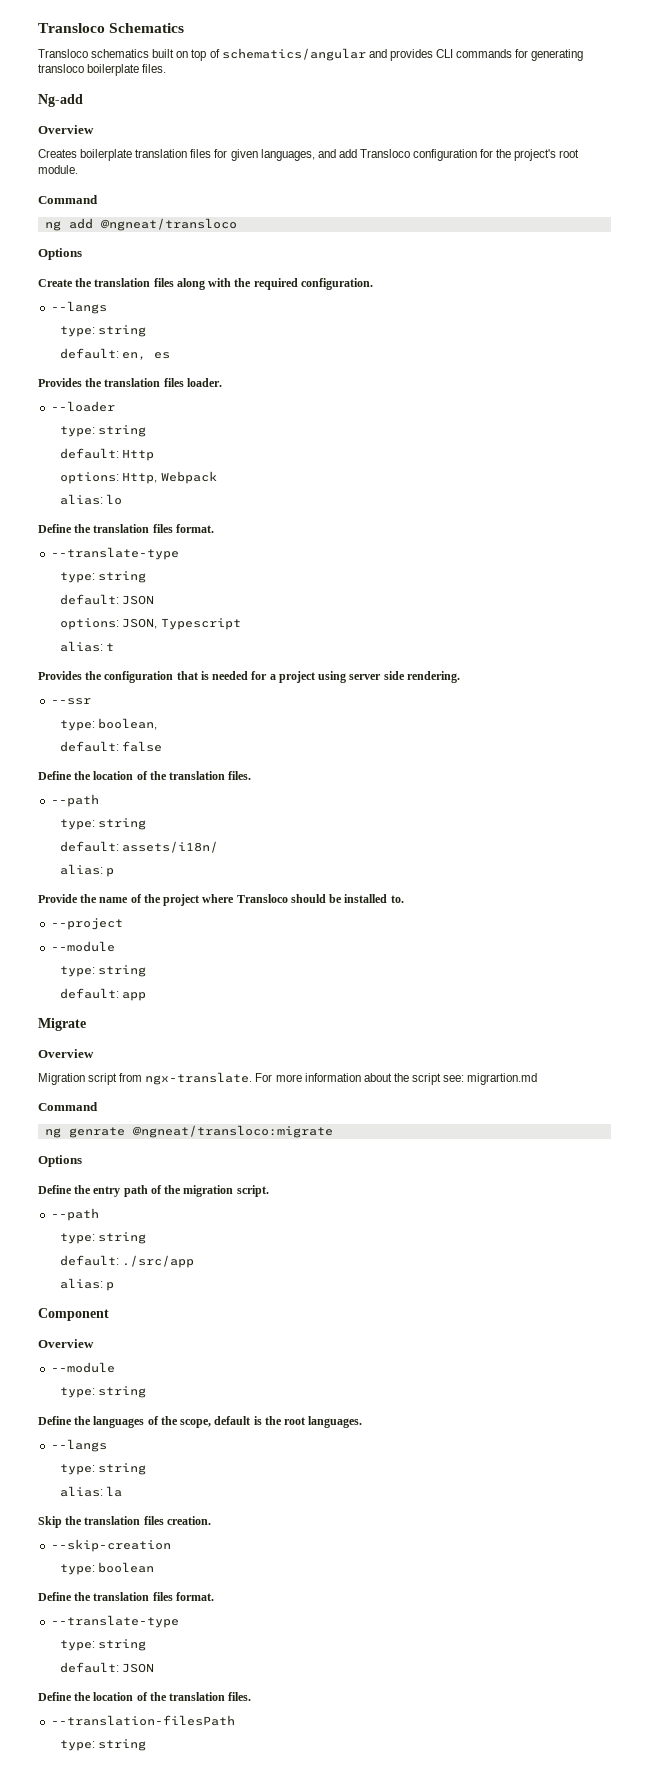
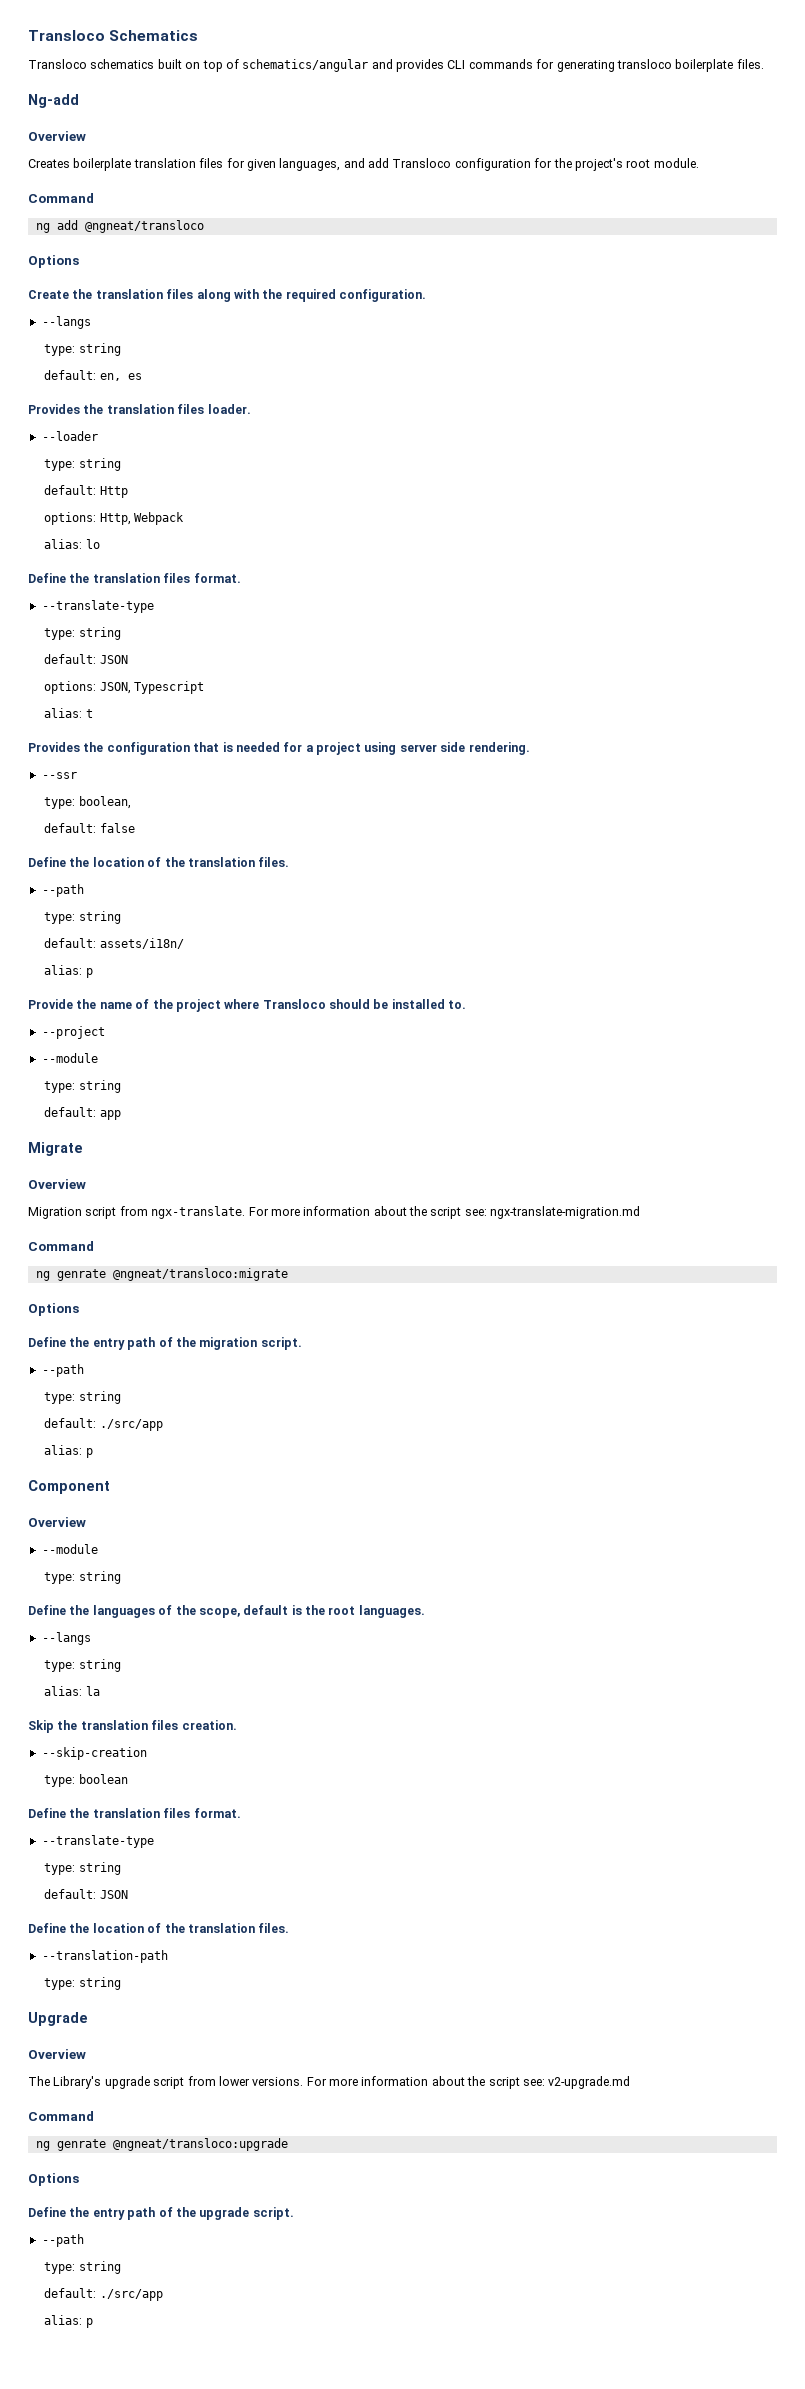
- For more information about the script see: migrartion.md
+ For more information about the script see: ngx-translate-migration.md
- --translation-filesPath
+ --translation-path
  type: string
+ Upgrade
+ Overview
+ The Library's upgrade script from lower versions. For more information about the script see: v2-upgrade.md
+ Command
+ ng genrate @ngneat/transloco:upgrade
+ Options
+ Define the entry path of the upgrade script.
+ --path
+ type: string
+ default: ./src/app
+ alias: p

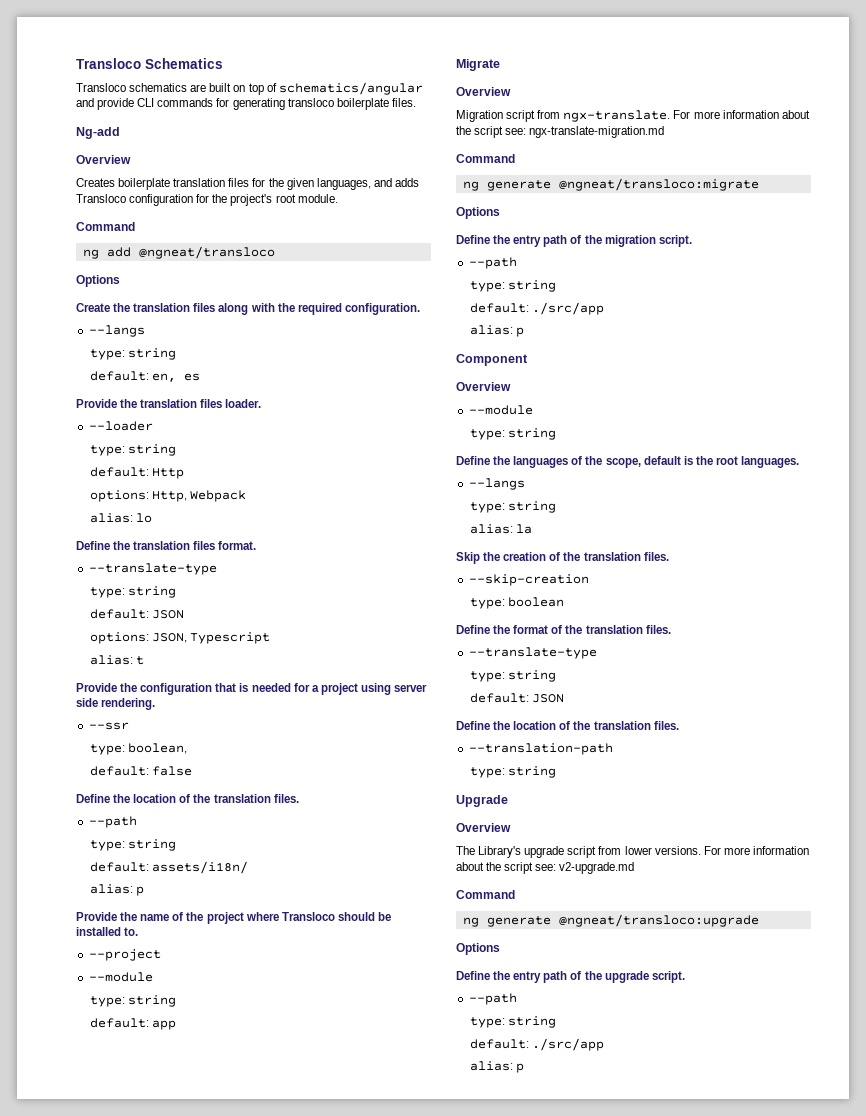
- Transloco schematics built on top of schematics/angular and provides CLI commands for generating transloco boilerplate files.
+ Transloco schematics are built on top of schematics/angular and provide CLI commands for generating transloco boilerplate files.
- Creates boilerplate translation files for given languages, and add Transloco configuration for the project's root module.
+ Creates boilerplate translation files for the given languages, and adds Transloco configuration for the project's root module.
- Provides the translation files loader.
+ Provide the translation files loader.
- Provides the configuration that is needed for a project using server side rendering.
+ Provide the configuration that is needed for a project using server side rendering.
- ng genrate @ngneat/transloco:migrate
+ ng generate @ngneat/transloco:migrate
- Skip the translation files creation.
+ Skip the creation of the translation files.
  type: boolean
- Define the translation files format.
+ Define the format of the translation files.
- ng genrate @ngneat/transloco:upgrade
+ ng generate @ngneat/transloco:upgrade

